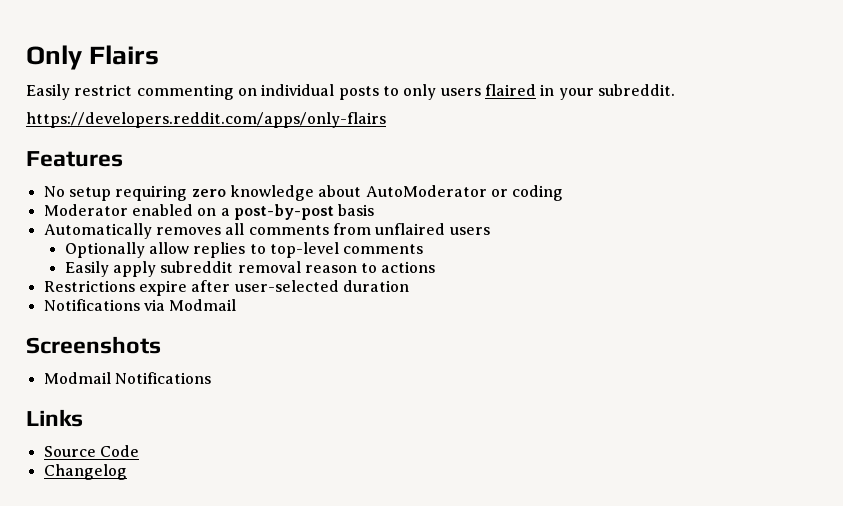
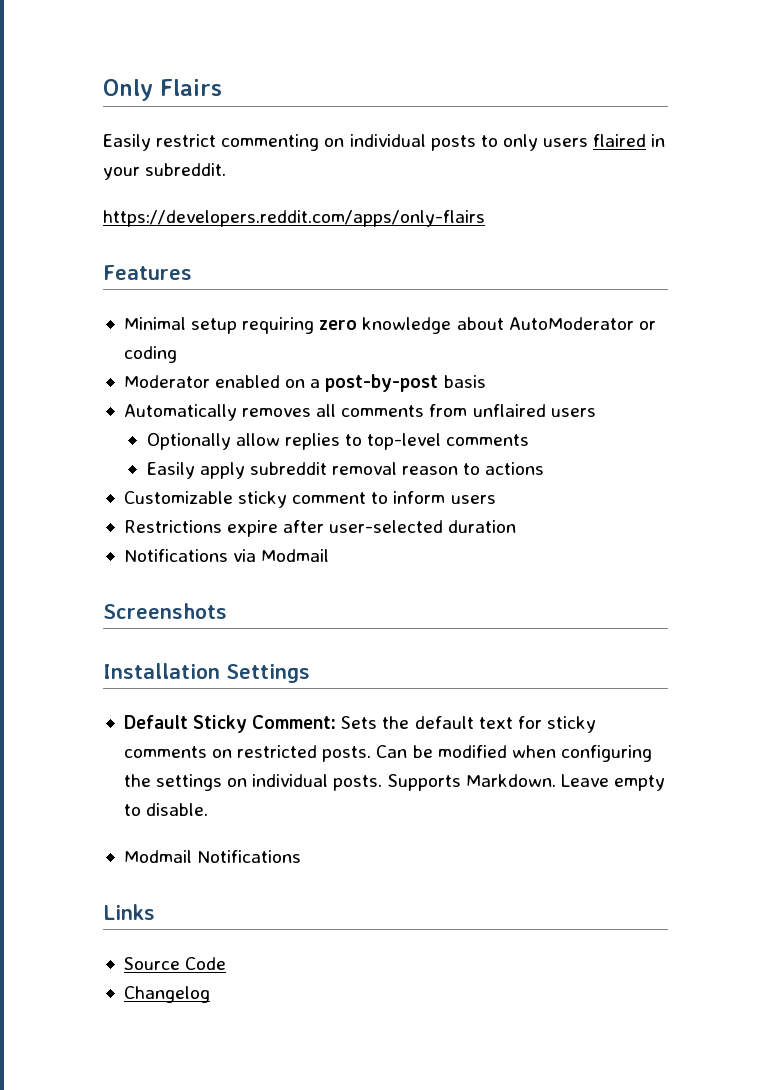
- No setup requiring zero knowledge about AutoModerator or coding
+ Minimal setup requiring zero knowledge about AutoModerator or coding
+ Customizable sticky comment to inform users
+ Installation Settings
+ Default Sticky Comment: Sets the default text for sticky comments on restricted posts. Can be modified when configuring the settings on individual posts. Supports Markdown. Leave empty to disable.

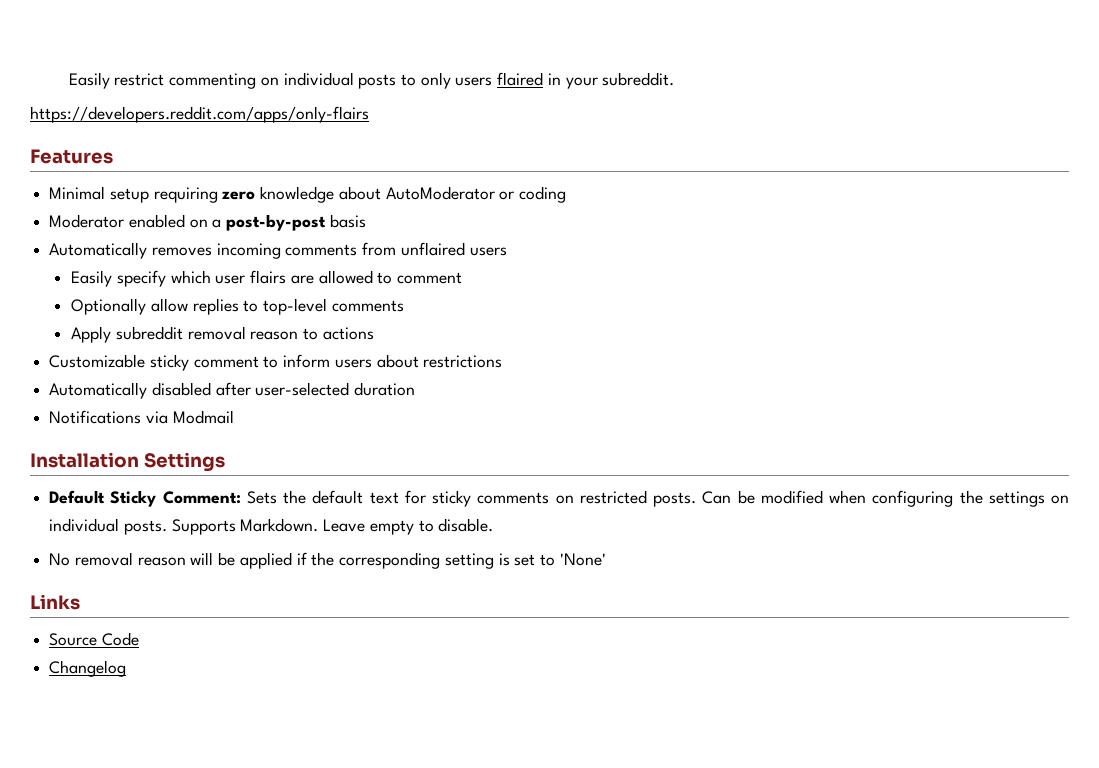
- Only Flairs
- Automatically removes all comments from unflaired users
+ Automatically removes incoming comments from unflaired users
+ Easily specify which user flairs are allowed to comment
- Easily apply subreddit removal reason to actions
+ Apply subreddit removal reason to actions
- Customizable sticky comment to inform users
- Restrictions expire after user-selected duration
+ Customizable sticky comment to inform users about restrictions
+ Automatically disabled after user-selected duration
- Screenshots
- Modmail Notifications
+ No removal reason will be applied if the corresponding setting is set to 'None'

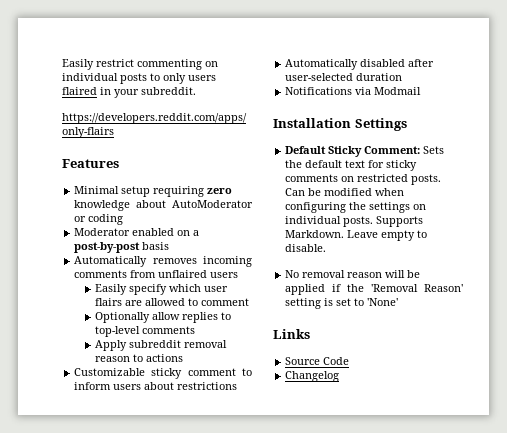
- No removal reason will be applied if the corresponding setting is set to 'None'
+ No removal reason will be applied if the 'Removal Reason' setting is set to 'None'

